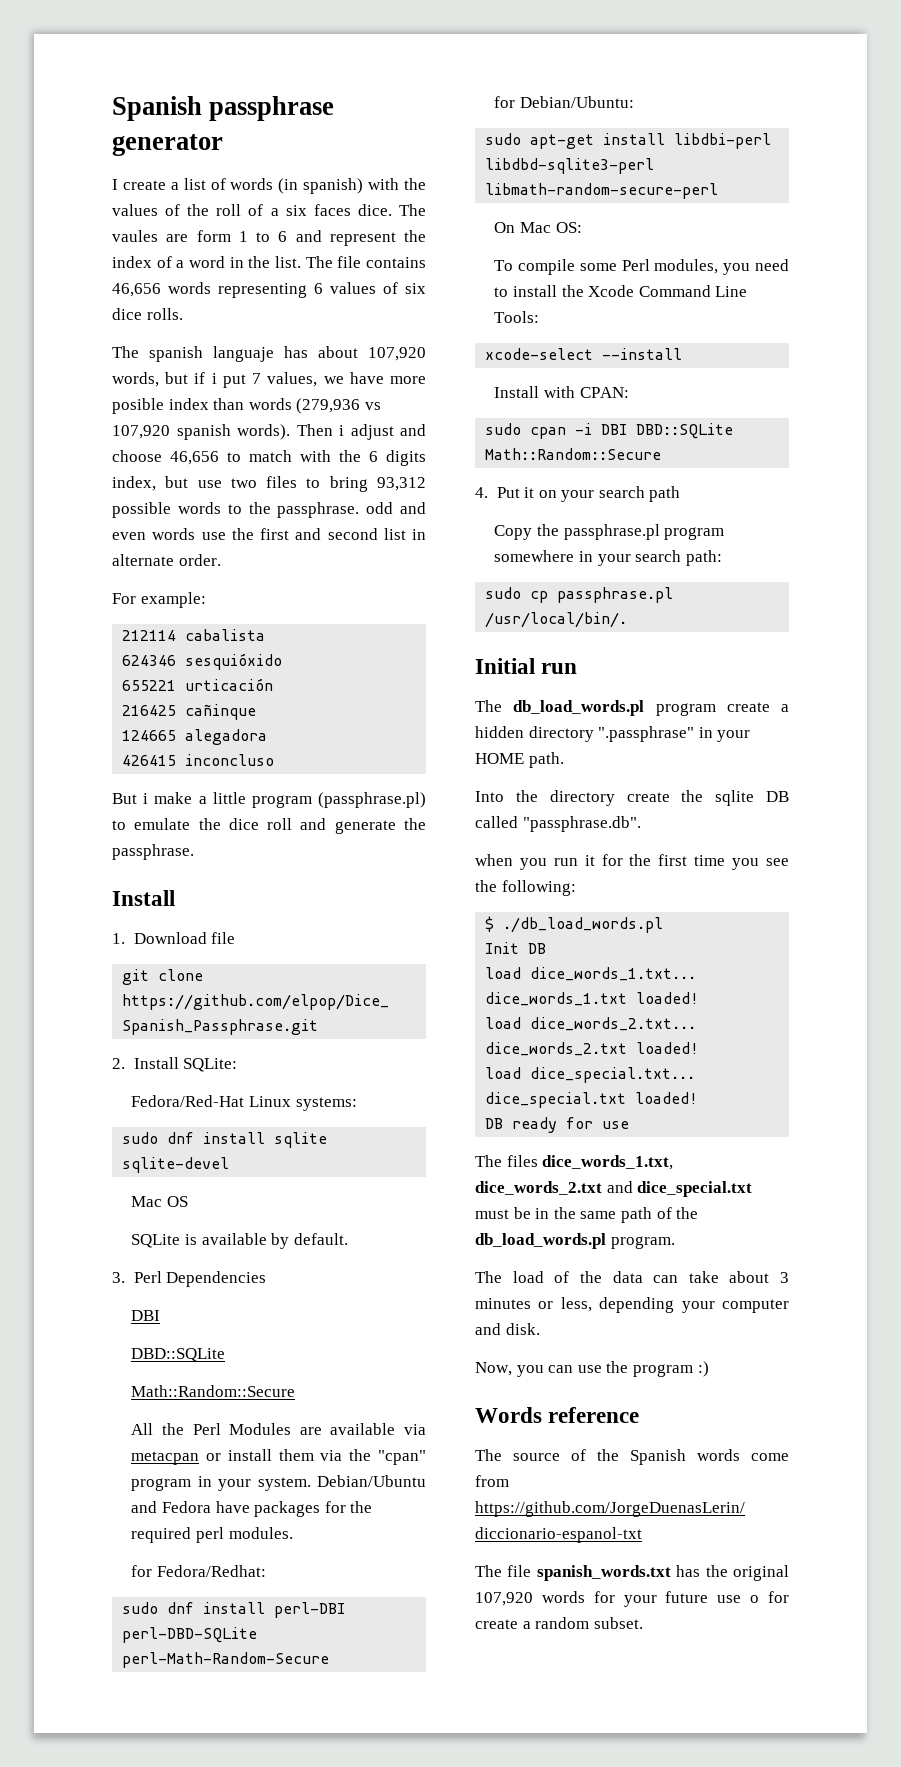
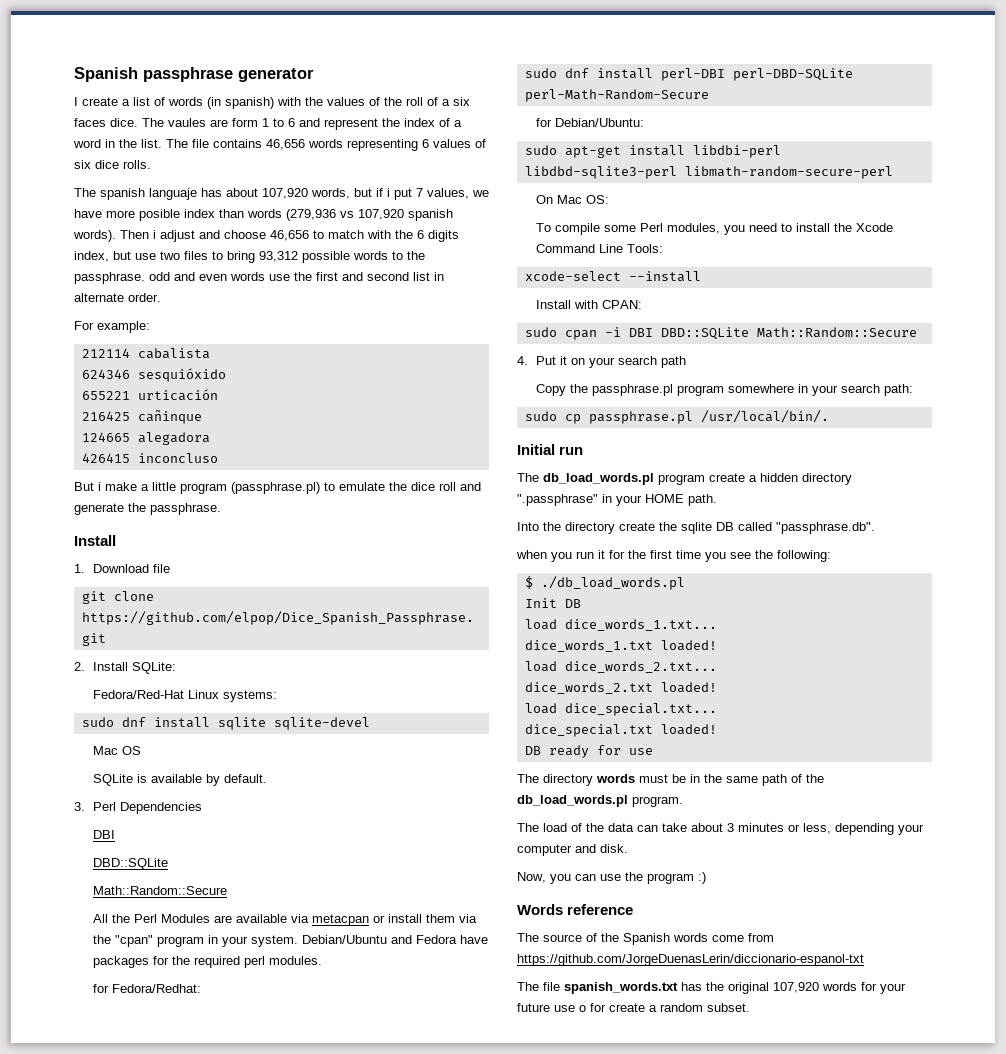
- The files dice_words_1.txt, dice_words_2.txt and dice_special.txt must be in the same path of the db_load_words.pl program.
+ The directory words must be in the same path of the db_load_words.pl program.

